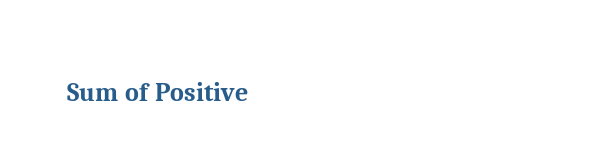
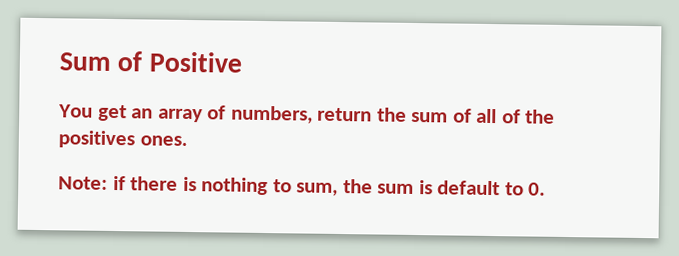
+ You get an array of numbers, return the sum of all of the positives ones.
+ Note: if there is nothing to sum, the sum is default to 0.

